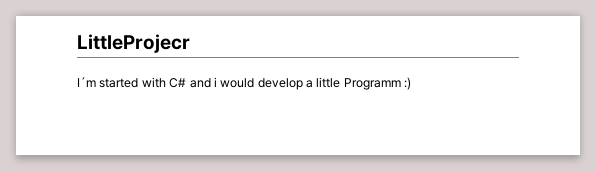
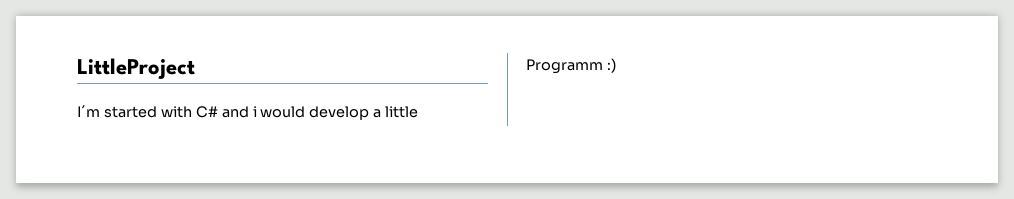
- LittleProjecr
+ LittleProject

